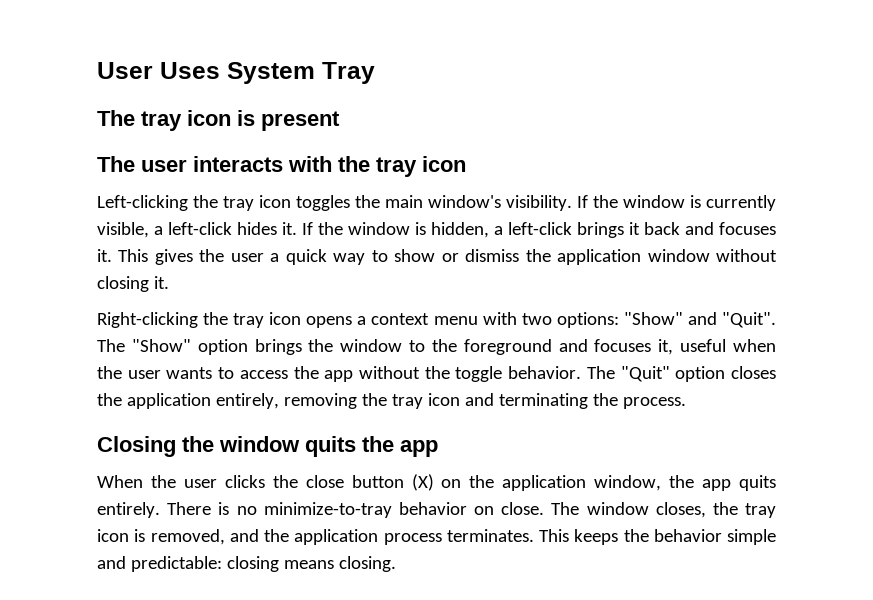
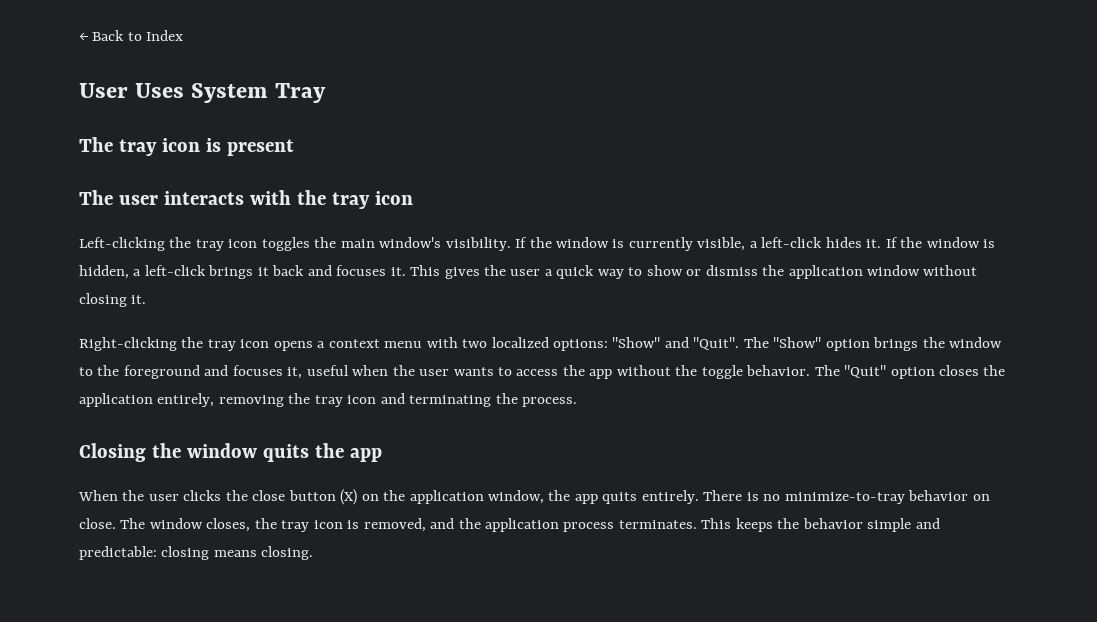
+ ← Back to Index
- Right-clicking the tray icon opens a context menu with two options: "Show" and "Quit".
+ Right-clicking the tray icon opens a context menu with two localized options: "Show" and "Quit".

